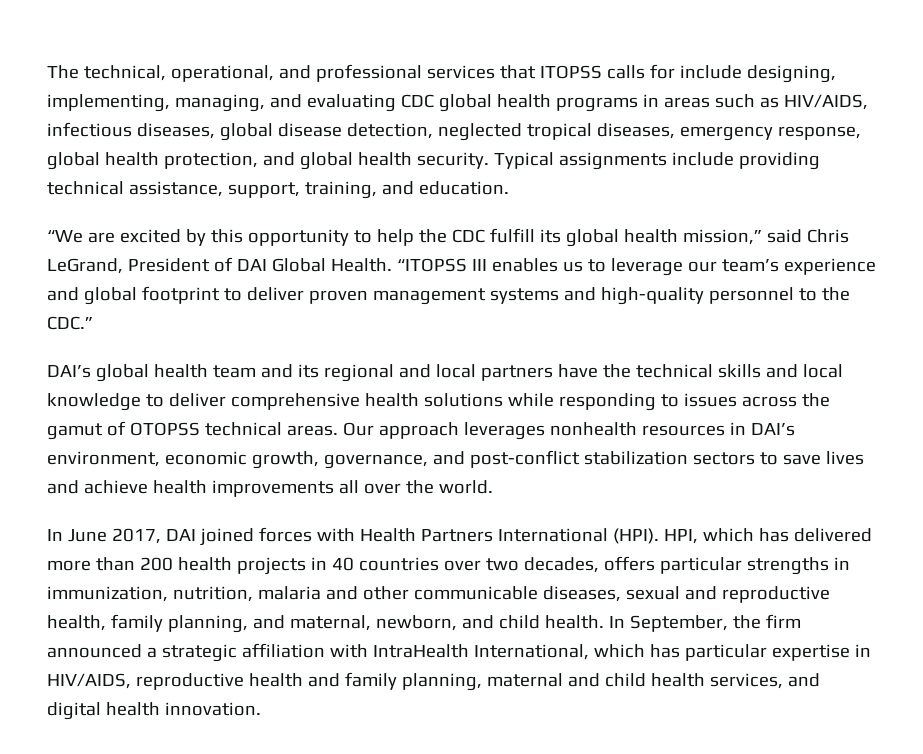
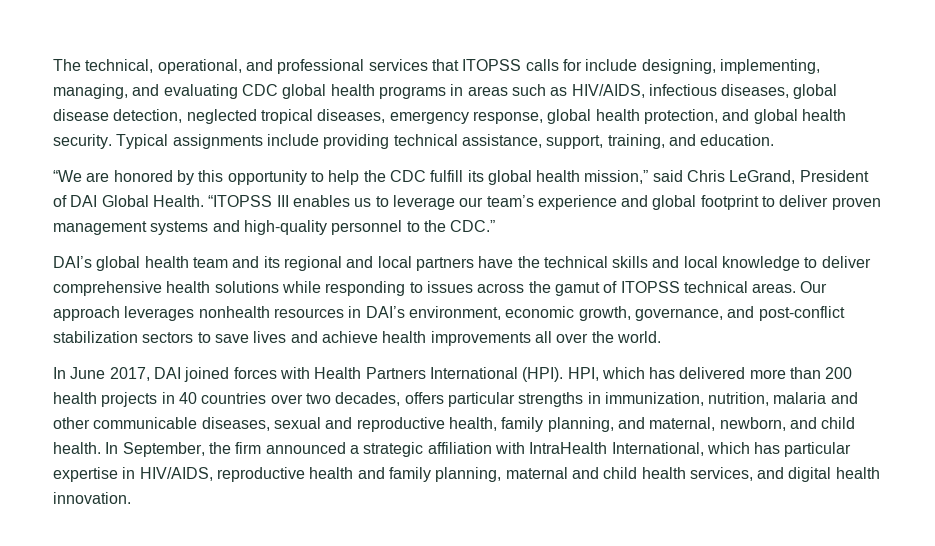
- “We are excited by this opportunity to help the CDC fulfill its global health mission,” said Chris LeGrand, President of DAI Global Health.
+ “We are honored by this opportunity to help the CDC fulfill its global health mission,” said Chris LeGrand, President of DAI Global Health.
- DAI’s global health team and its regional and local partners have the technical skills and local knowledge to deliver comprehensive health solutions while responding to issues across the gamut of OTOPSS technical areas.
+ DAI’s global health team and its regional and local partners have the technical skills and local knowledge to deliver comprehensive health solutions while responding to issues across the gamut of ITOPSS technical areas.

